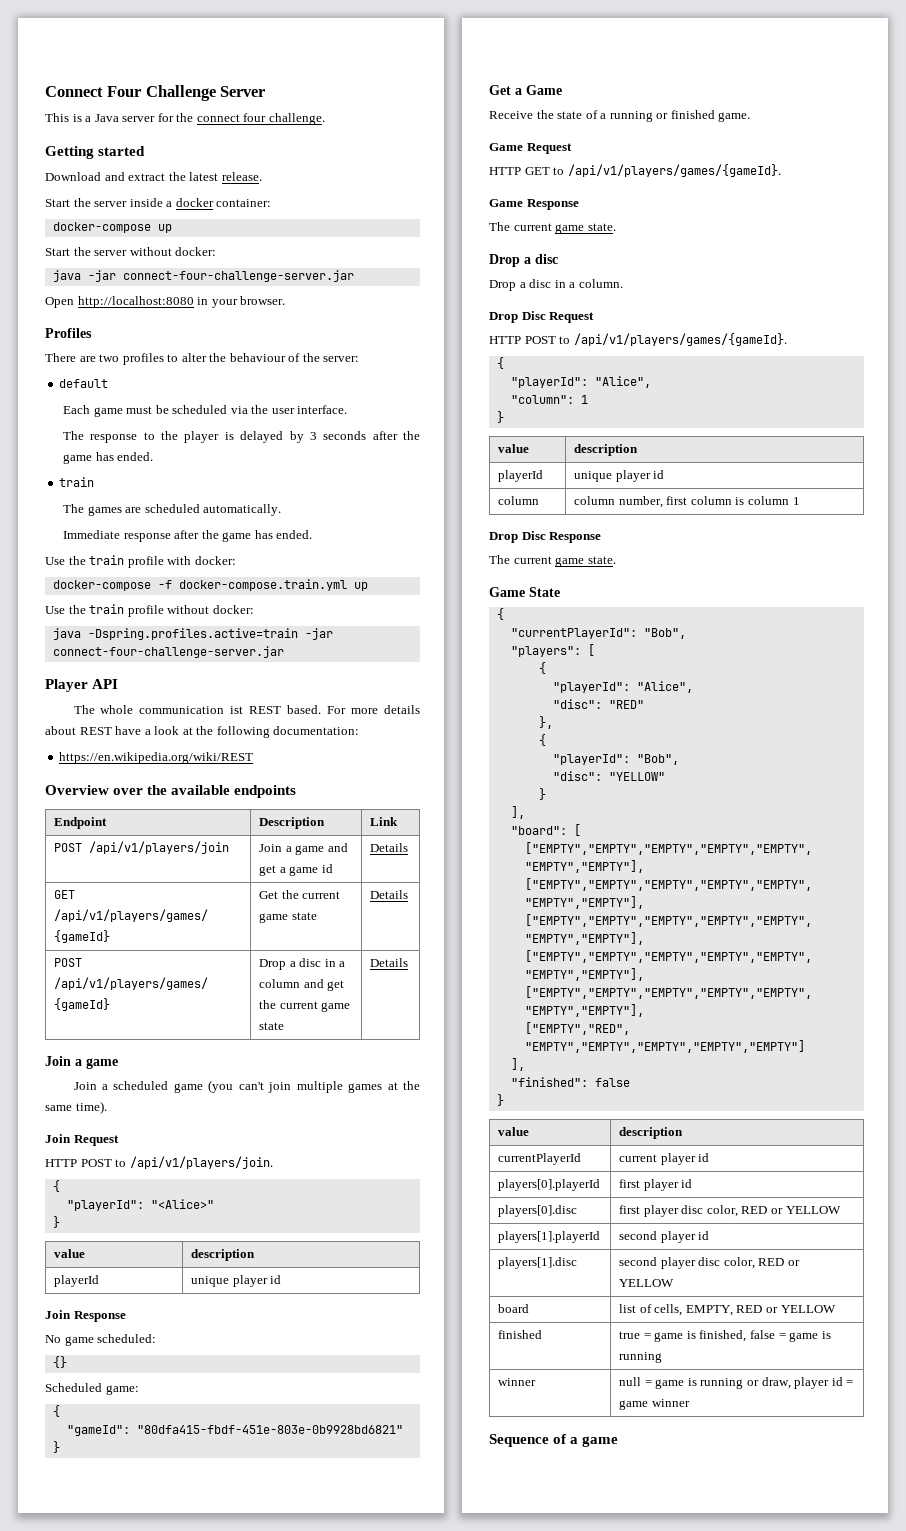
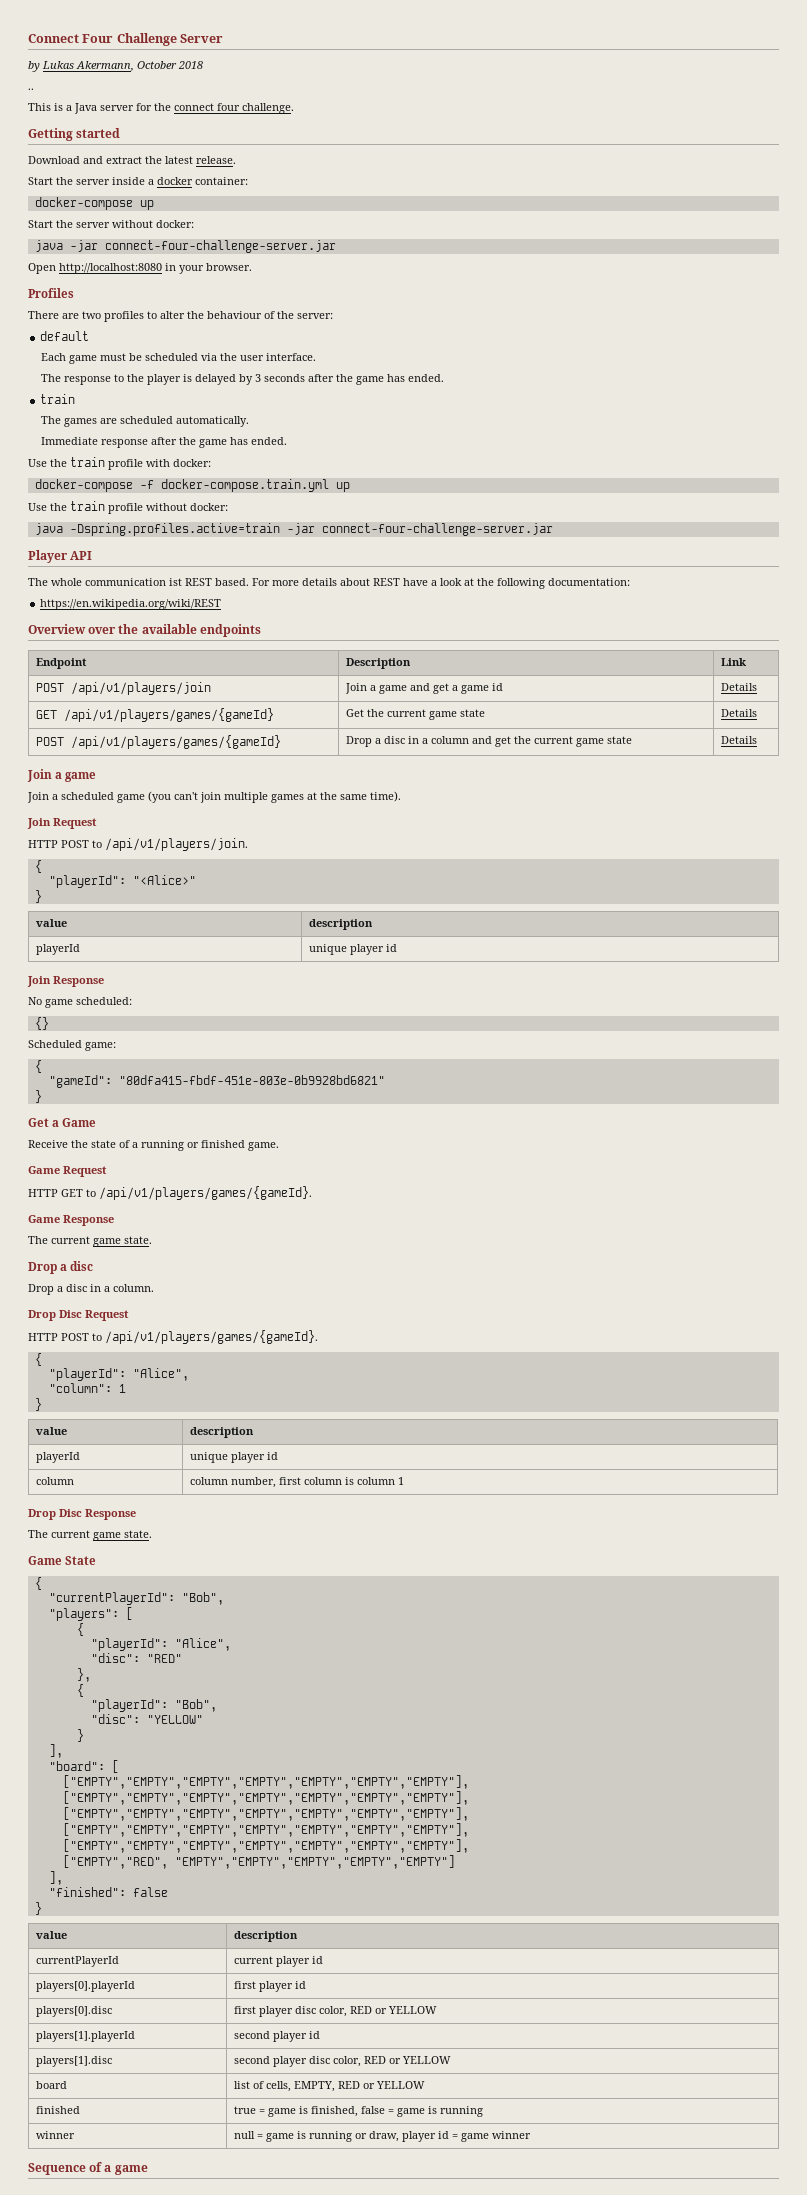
+ by Lukas Akermann, October 2018
+ ..

